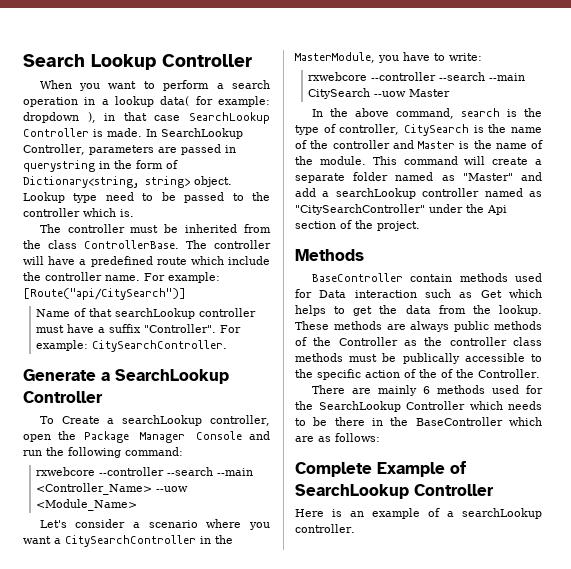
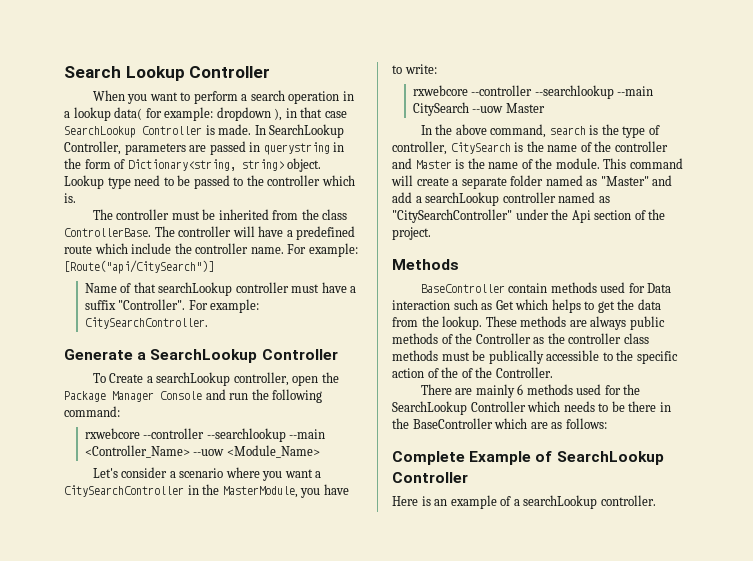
- rxwebcore --controller --search --main <Controller_Name> --uow <Module_Name>
+ rxwebcore --controller --searchlookup --main <Controller_Name> --uow <Module_Name>
- rxwebcore --controller --search --main CitySearch --uow Master
+ rxwebcore --controller --searchlookup --main CitySearch --uow Master

